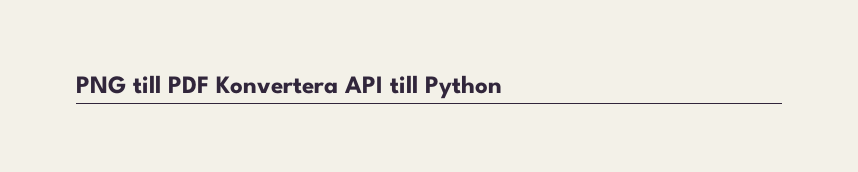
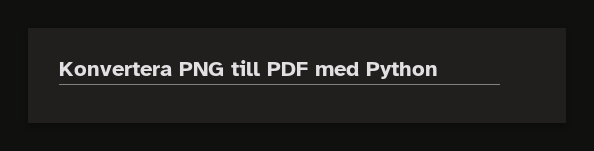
- PNG till PDF Konvertera API till Python
+ Konvertera PNG till PDF med Python

